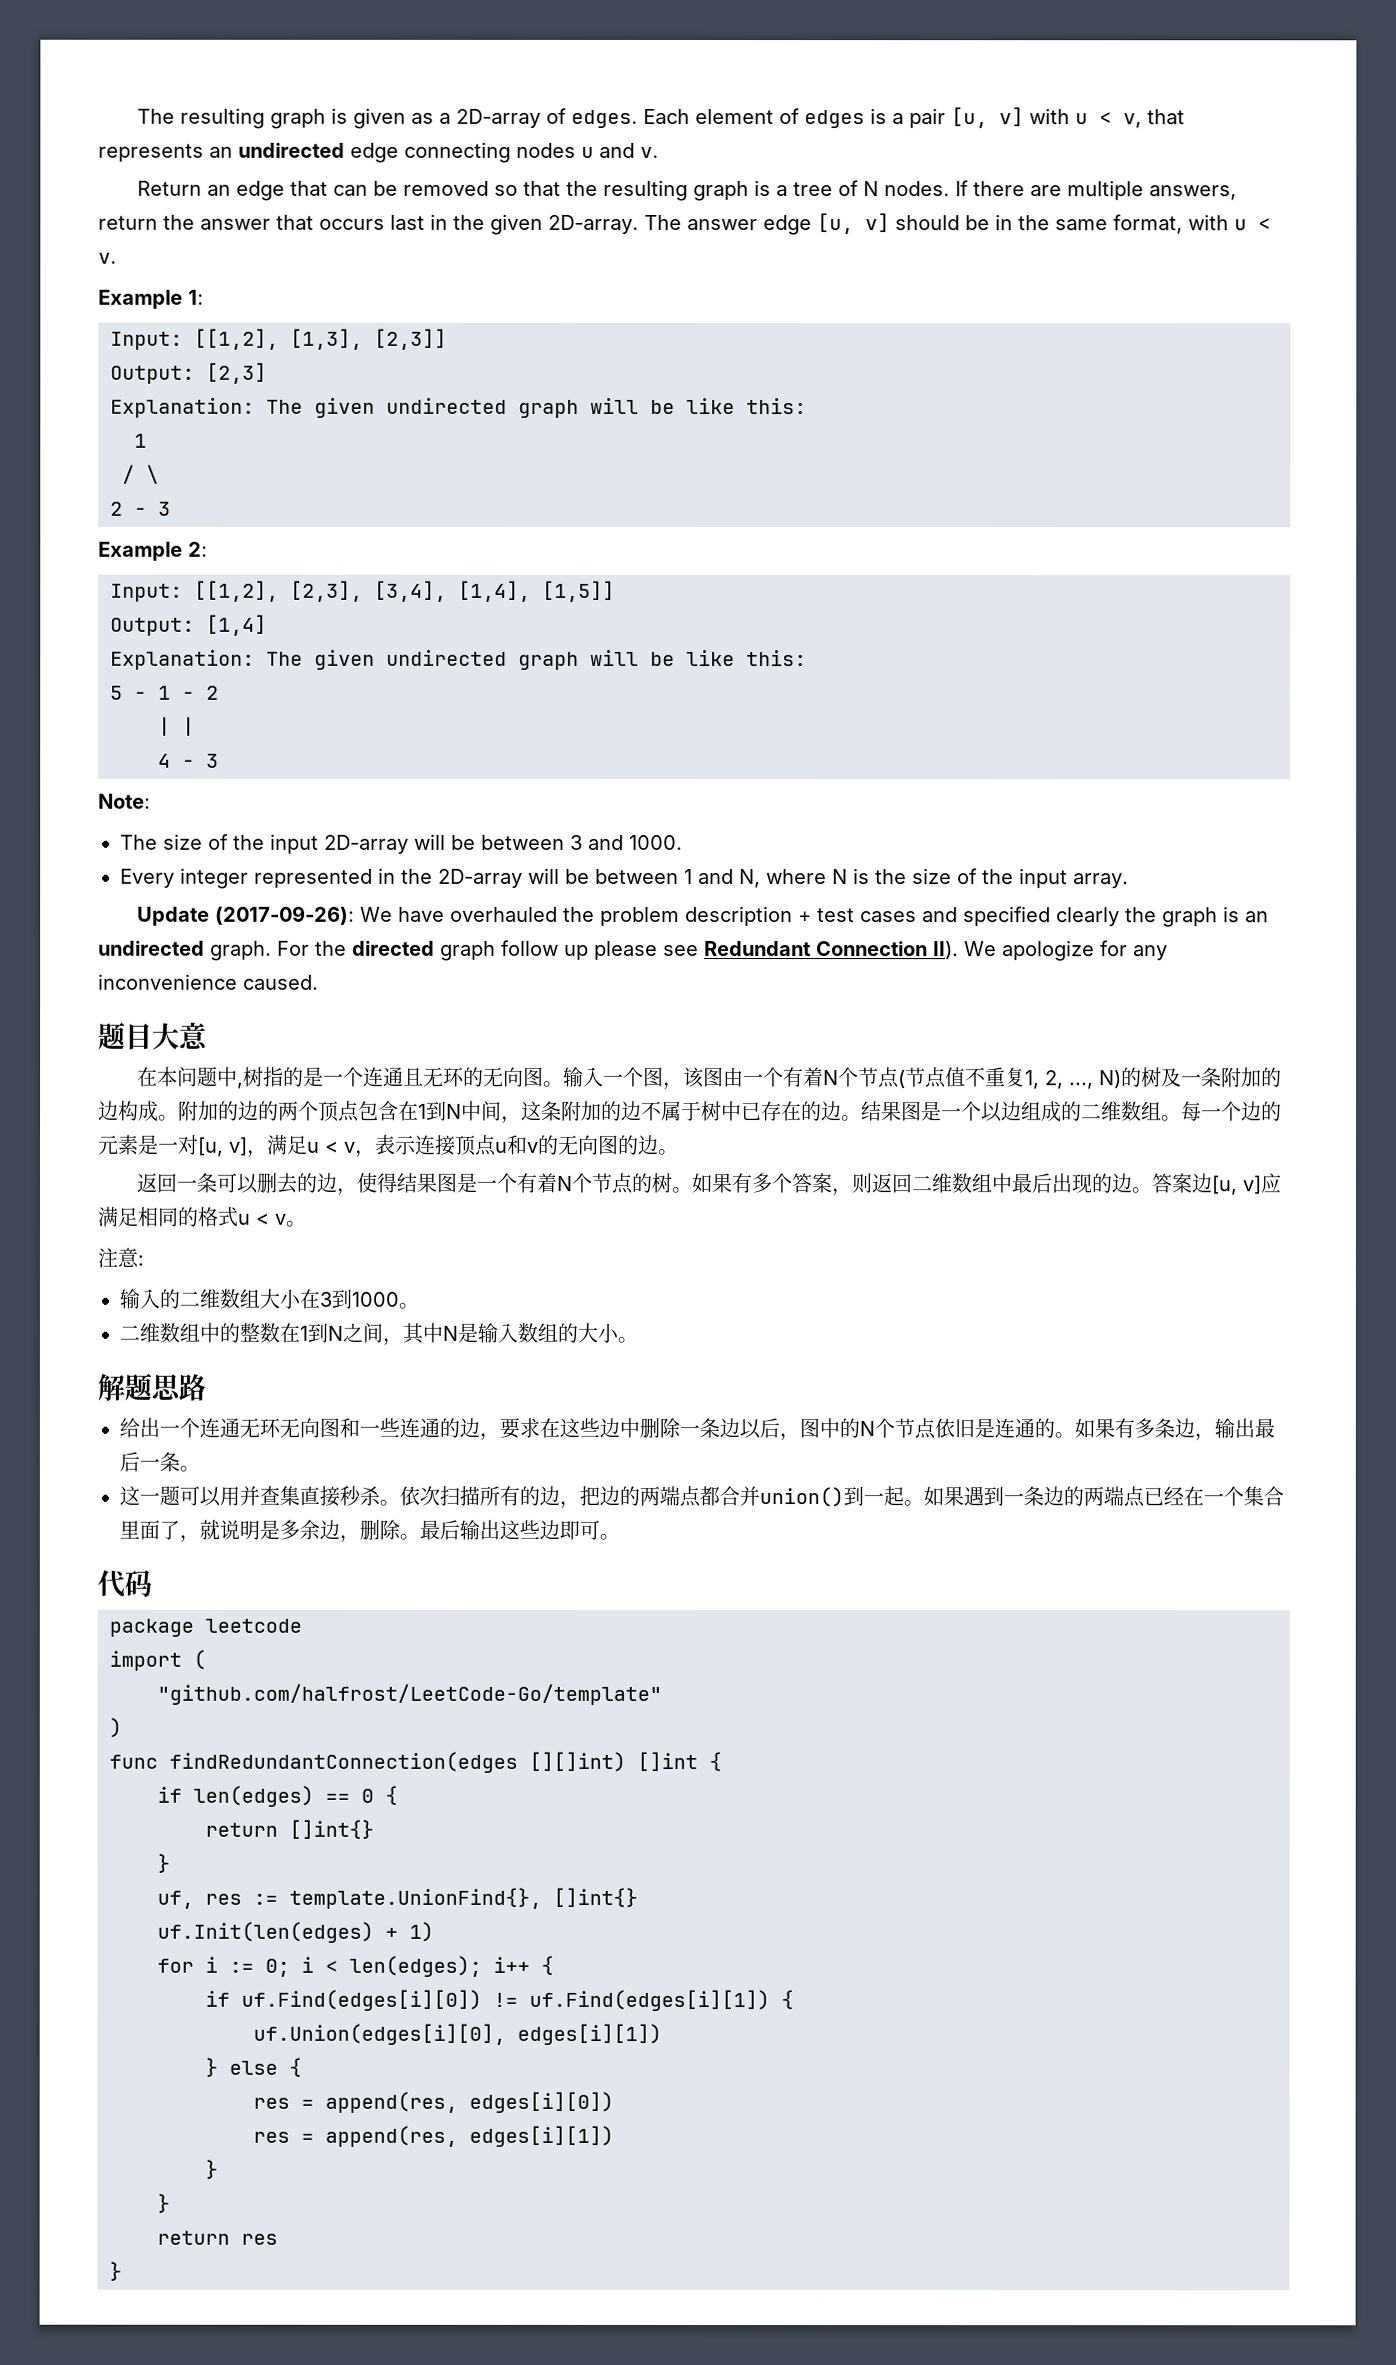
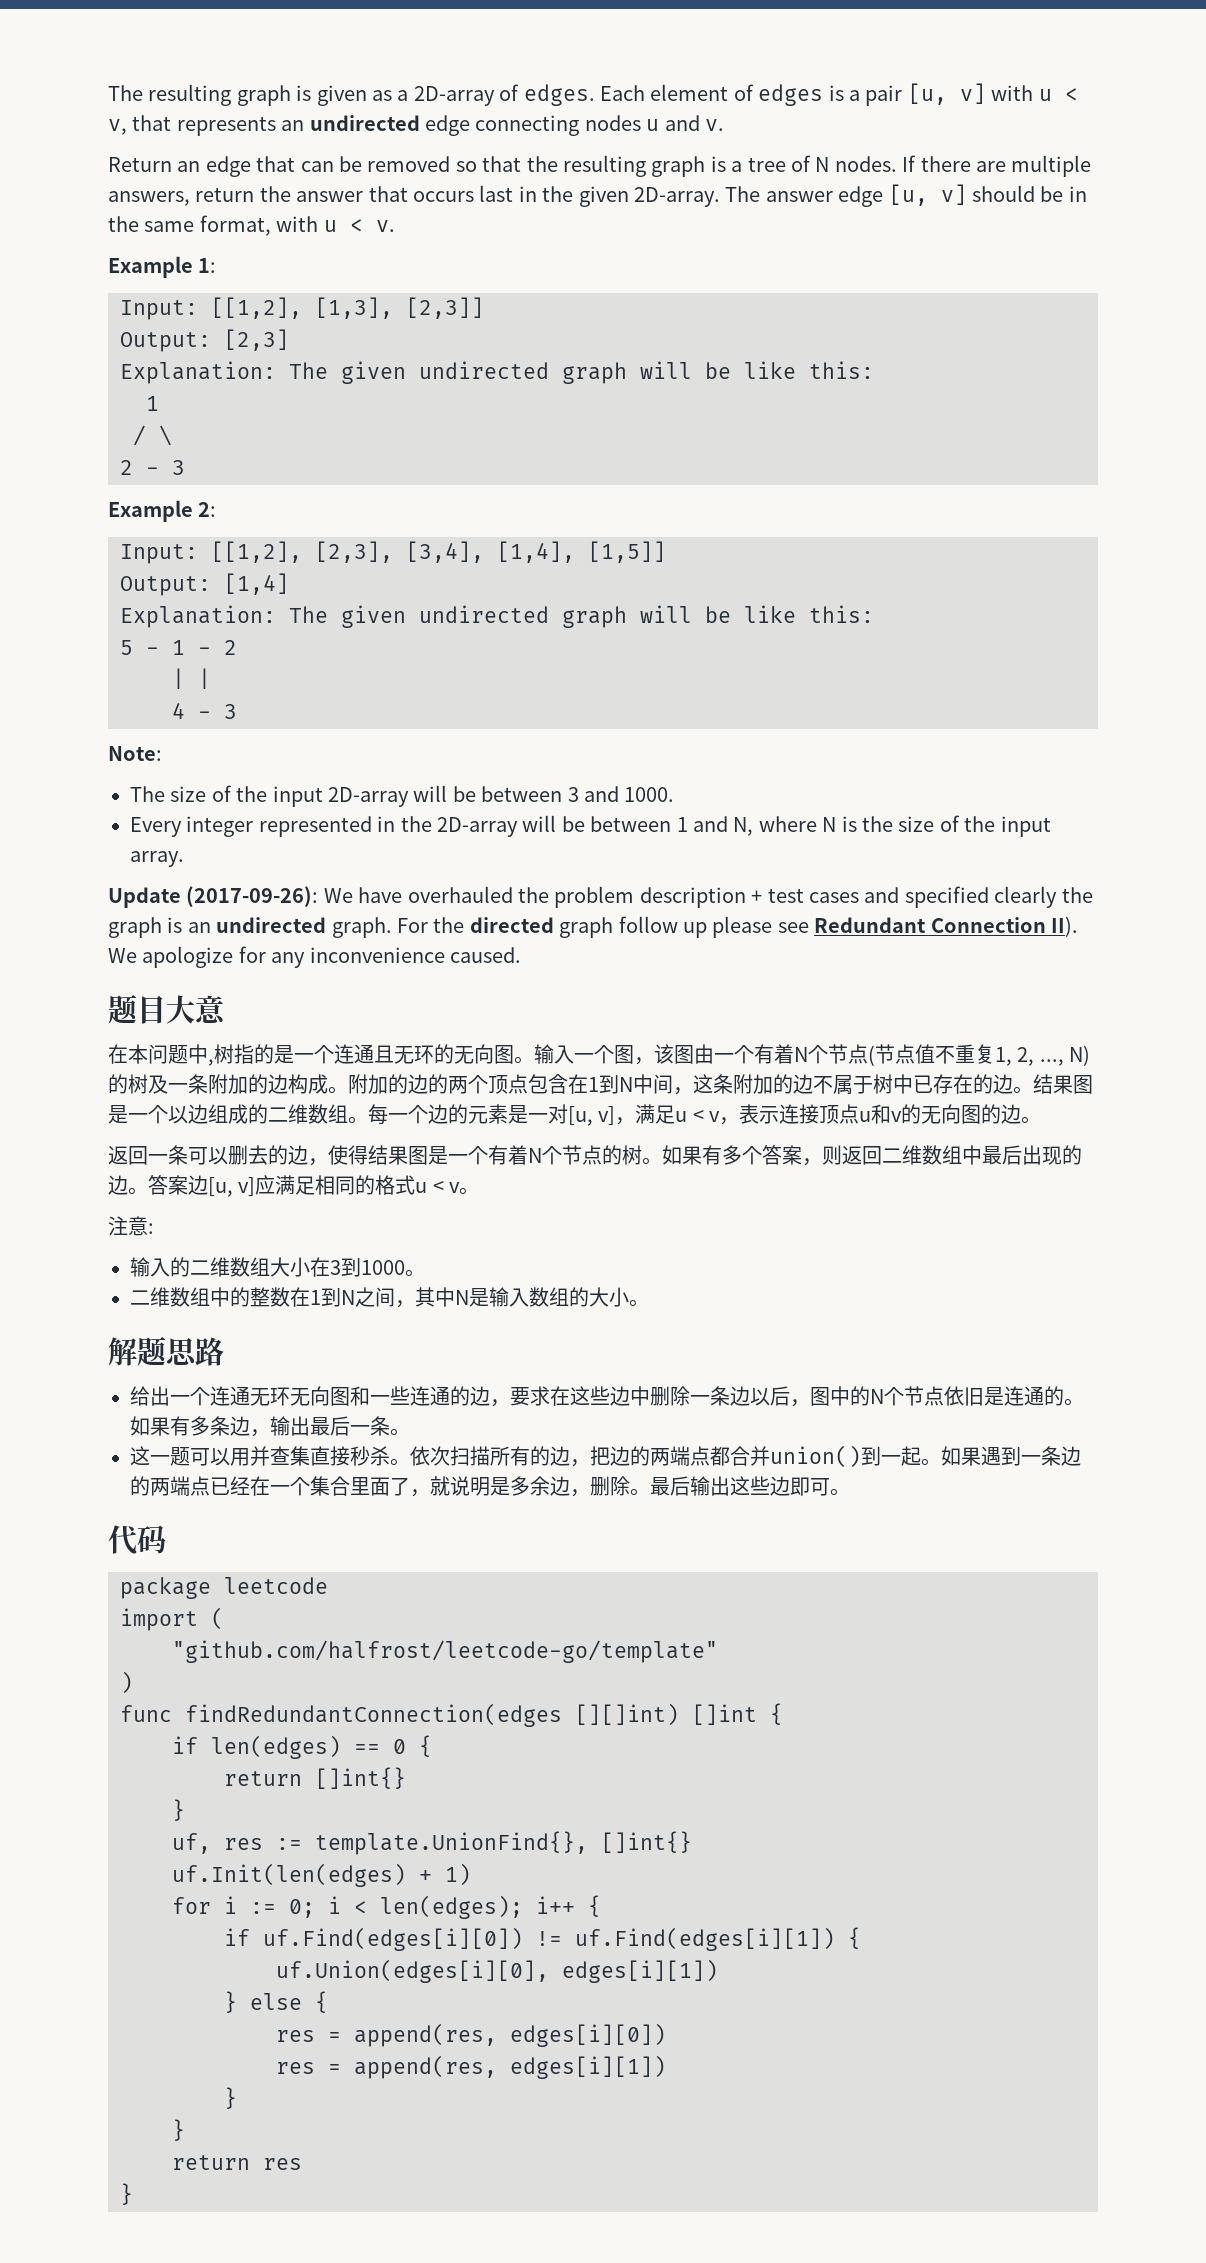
- "github.com/halfrost/LeetCode-Go/template"
+ "github.com/halfrost/leetcode-go/template"

